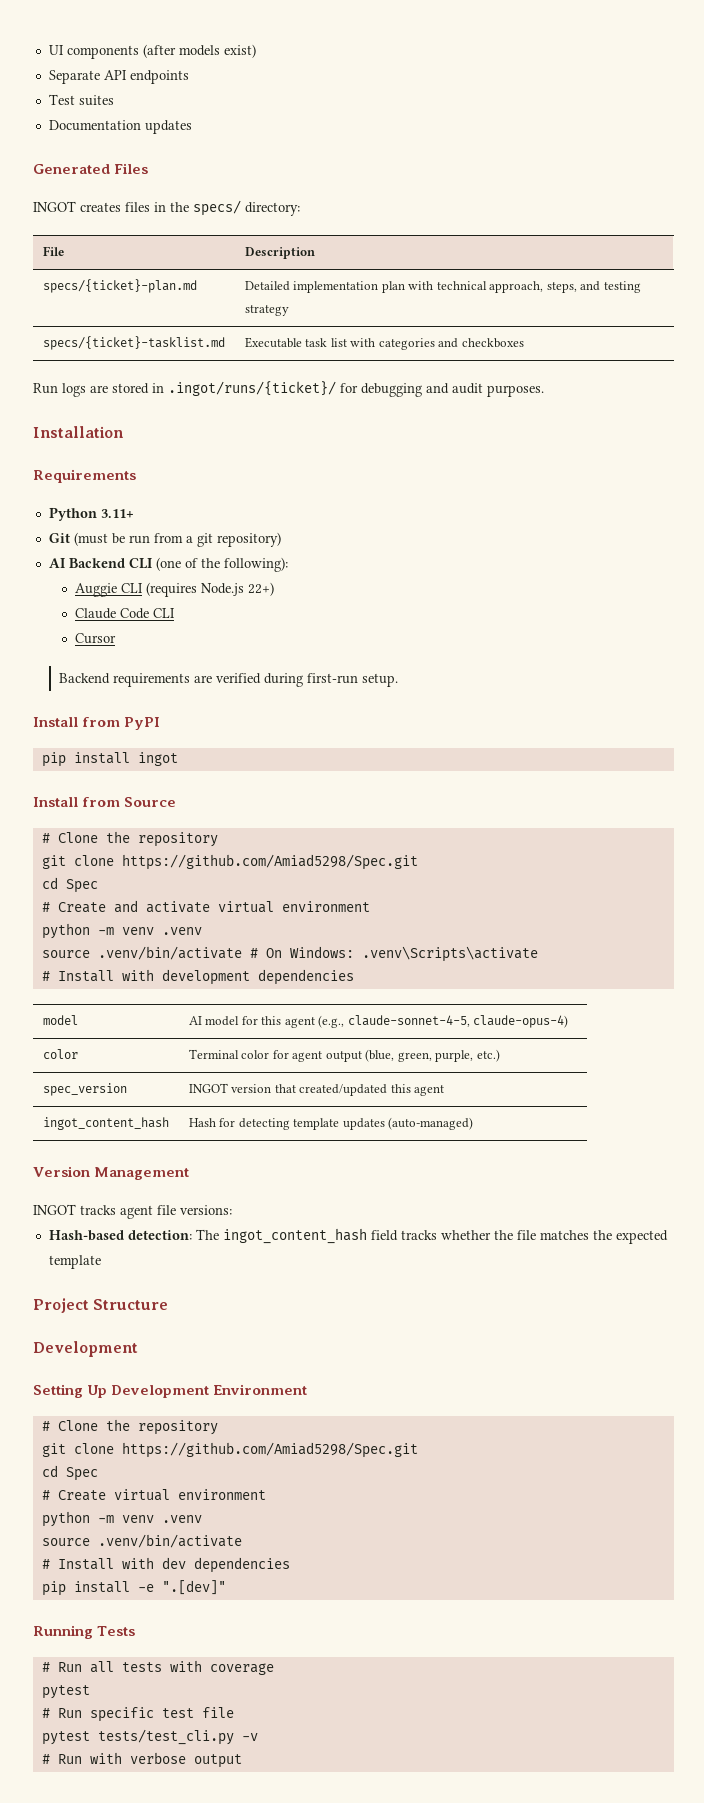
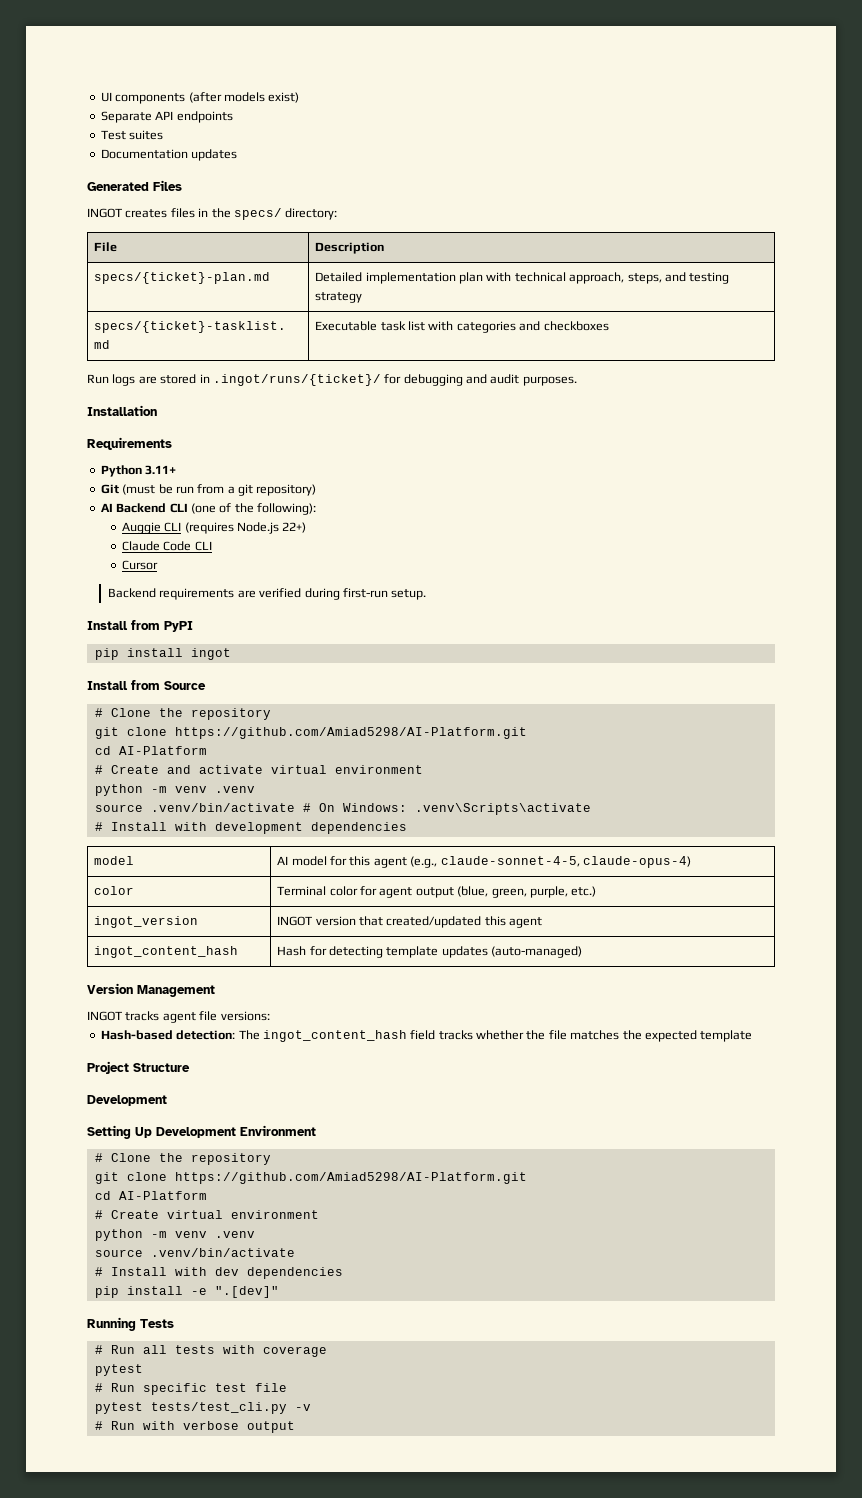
  Install from Source
  # Clone the repository
- git clone https://github.com/Amiad5298/Spec.git
- cd Spec
+ git clone https://github.com/Amiad5298/AI-Platform.git
+ cd AI-Platform
- spec_version | INGOT version that created/updated this agent
+ ingot_version | INGOT version that created/updated this agent
  Setting Up Development Environment
  # Clone the repository
- git clone https://github.com/Amiad5298/Spec.git
- cd Spec
+ git clone https://github.com/Amiad5298/AI-Platform.git
+ cd AI-Platform

